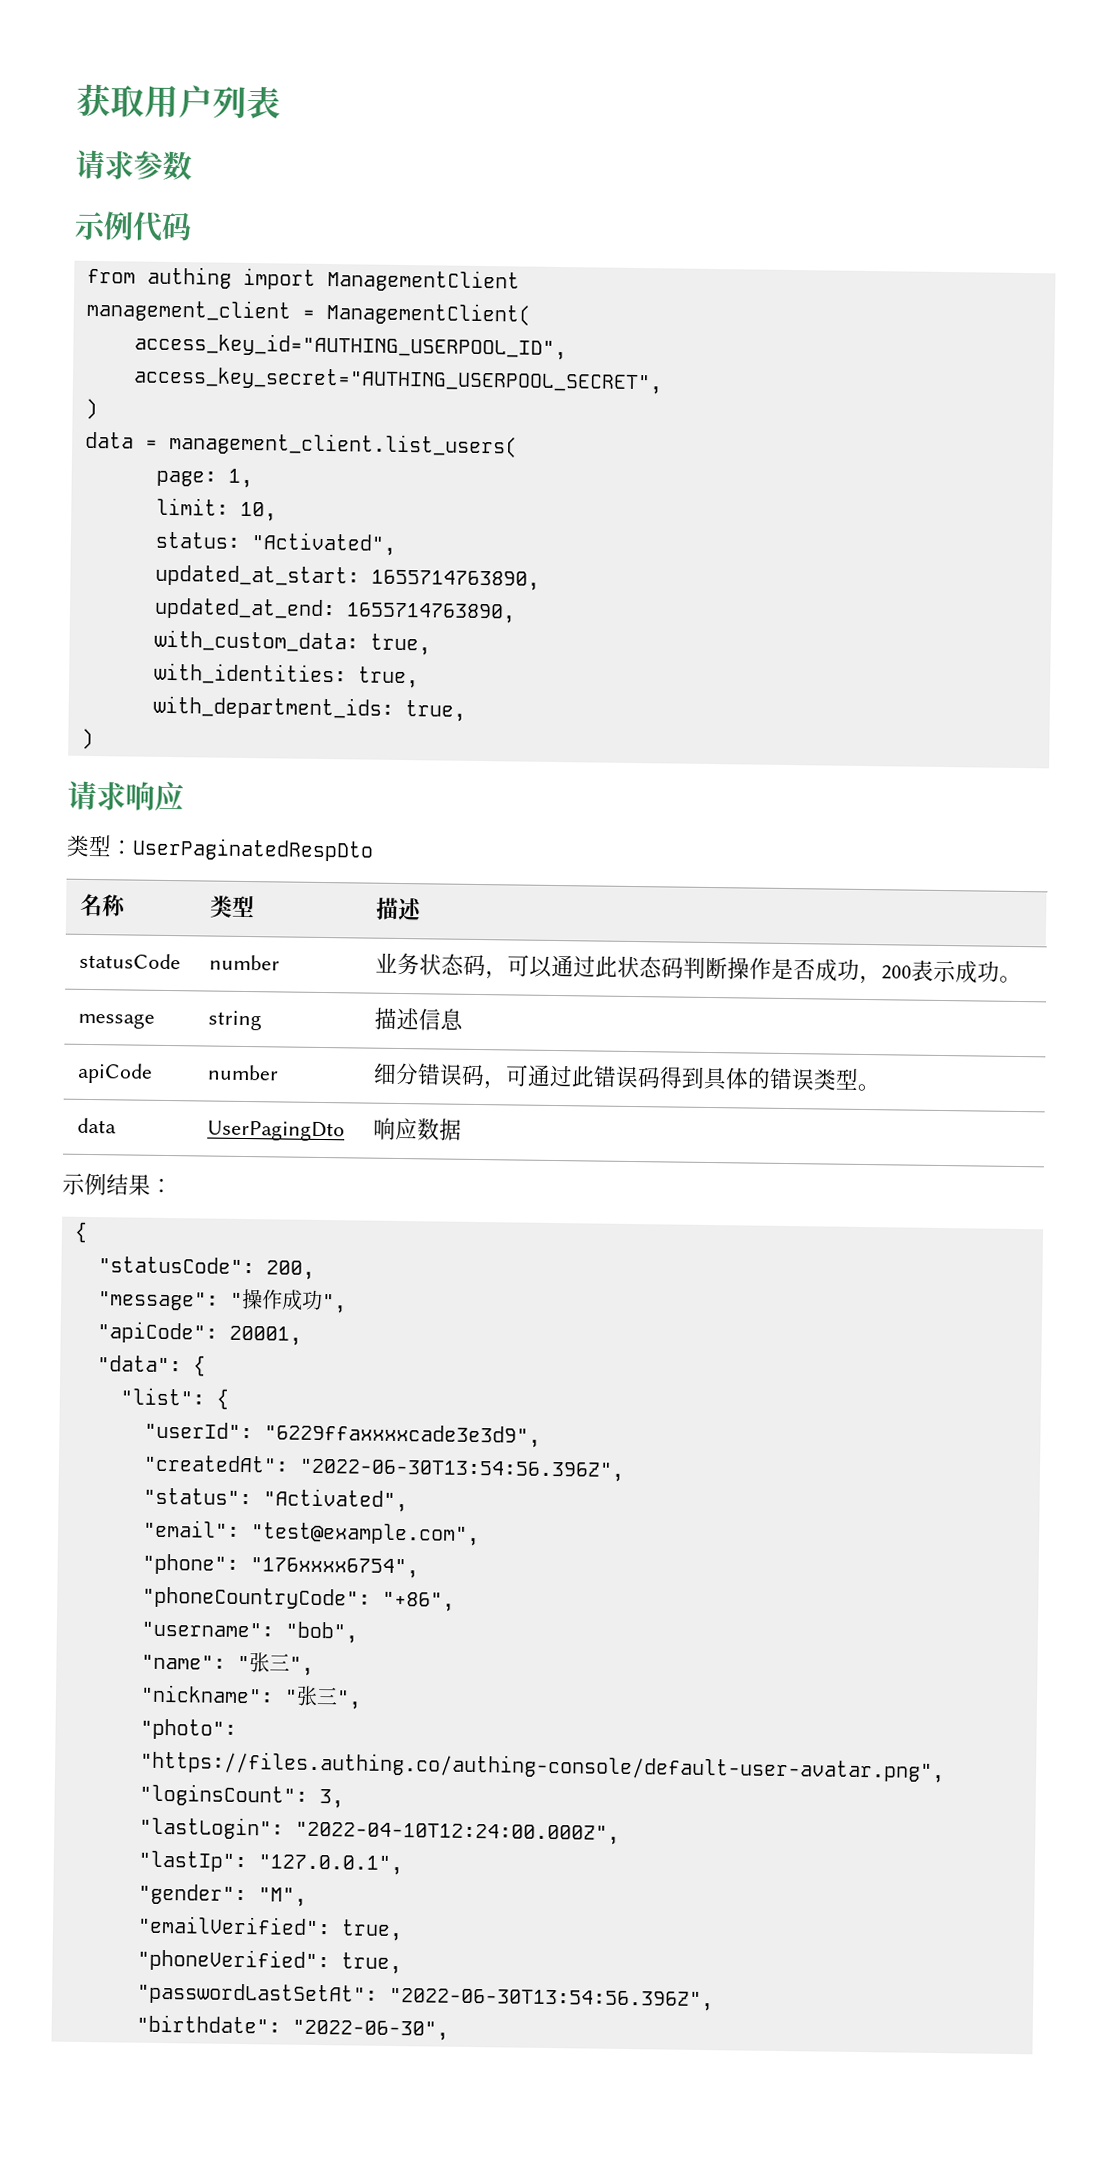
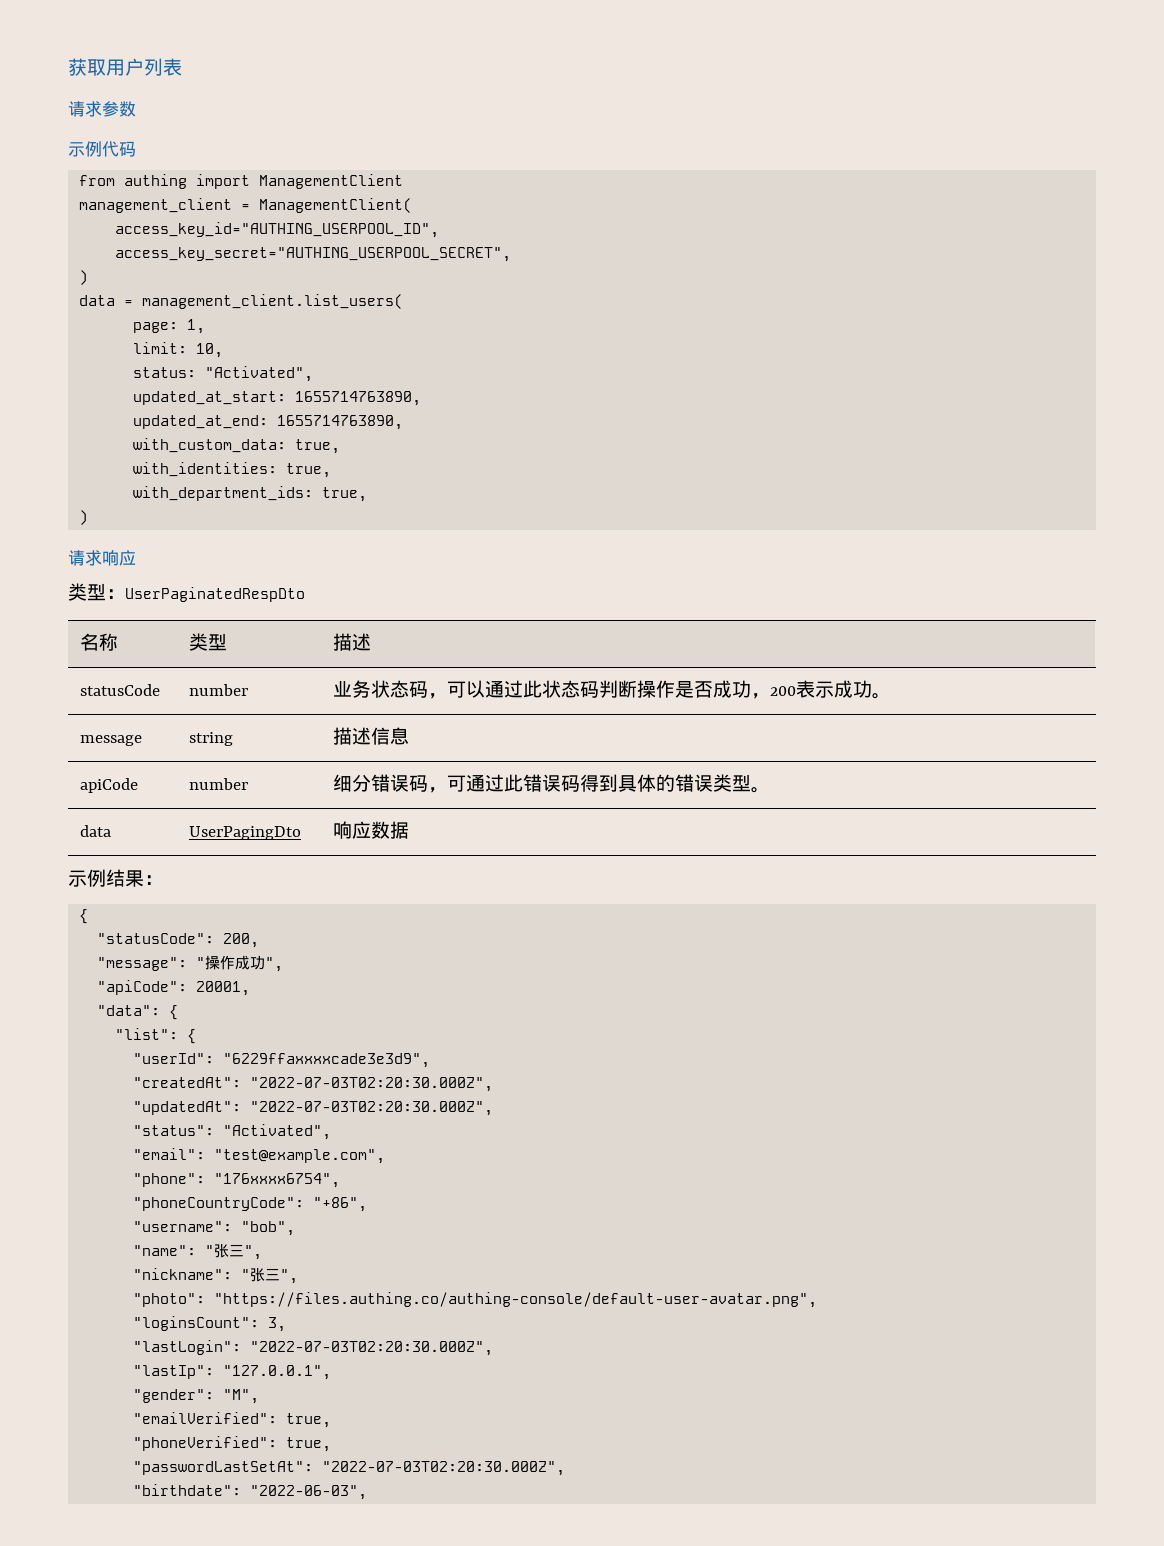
- "createdAt": "2022-06-30T13:54:56.396Z",
+ "createdAt": "2022-07-03T02:20:30.000Z",
+ "updatedAt": "2022-07-03T02:20:30.000Z",
- "lastLogin": "2022-04-10T12:24:00.000Z",
+ "lastLogin": "2022-07-03T02:20:30.000Z",
- "passwordLastSetAt": "2022-06-30T13:54:56.396Z",
+ "passwordLastSetAt": "2022-07-03T02:20:30.000Z",
- "birthdate": "2022-06-30",
+ "birthdate": "2022-06-03",

